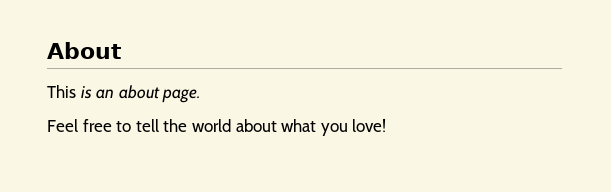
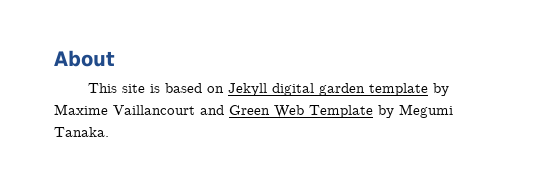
- This is an about page.
- Feel free to tell the world about what you love!
+ This site is based on Jekyll digital garden template by Maxime Vaillancourt and Green Web Template by Megumi Tanaka.

